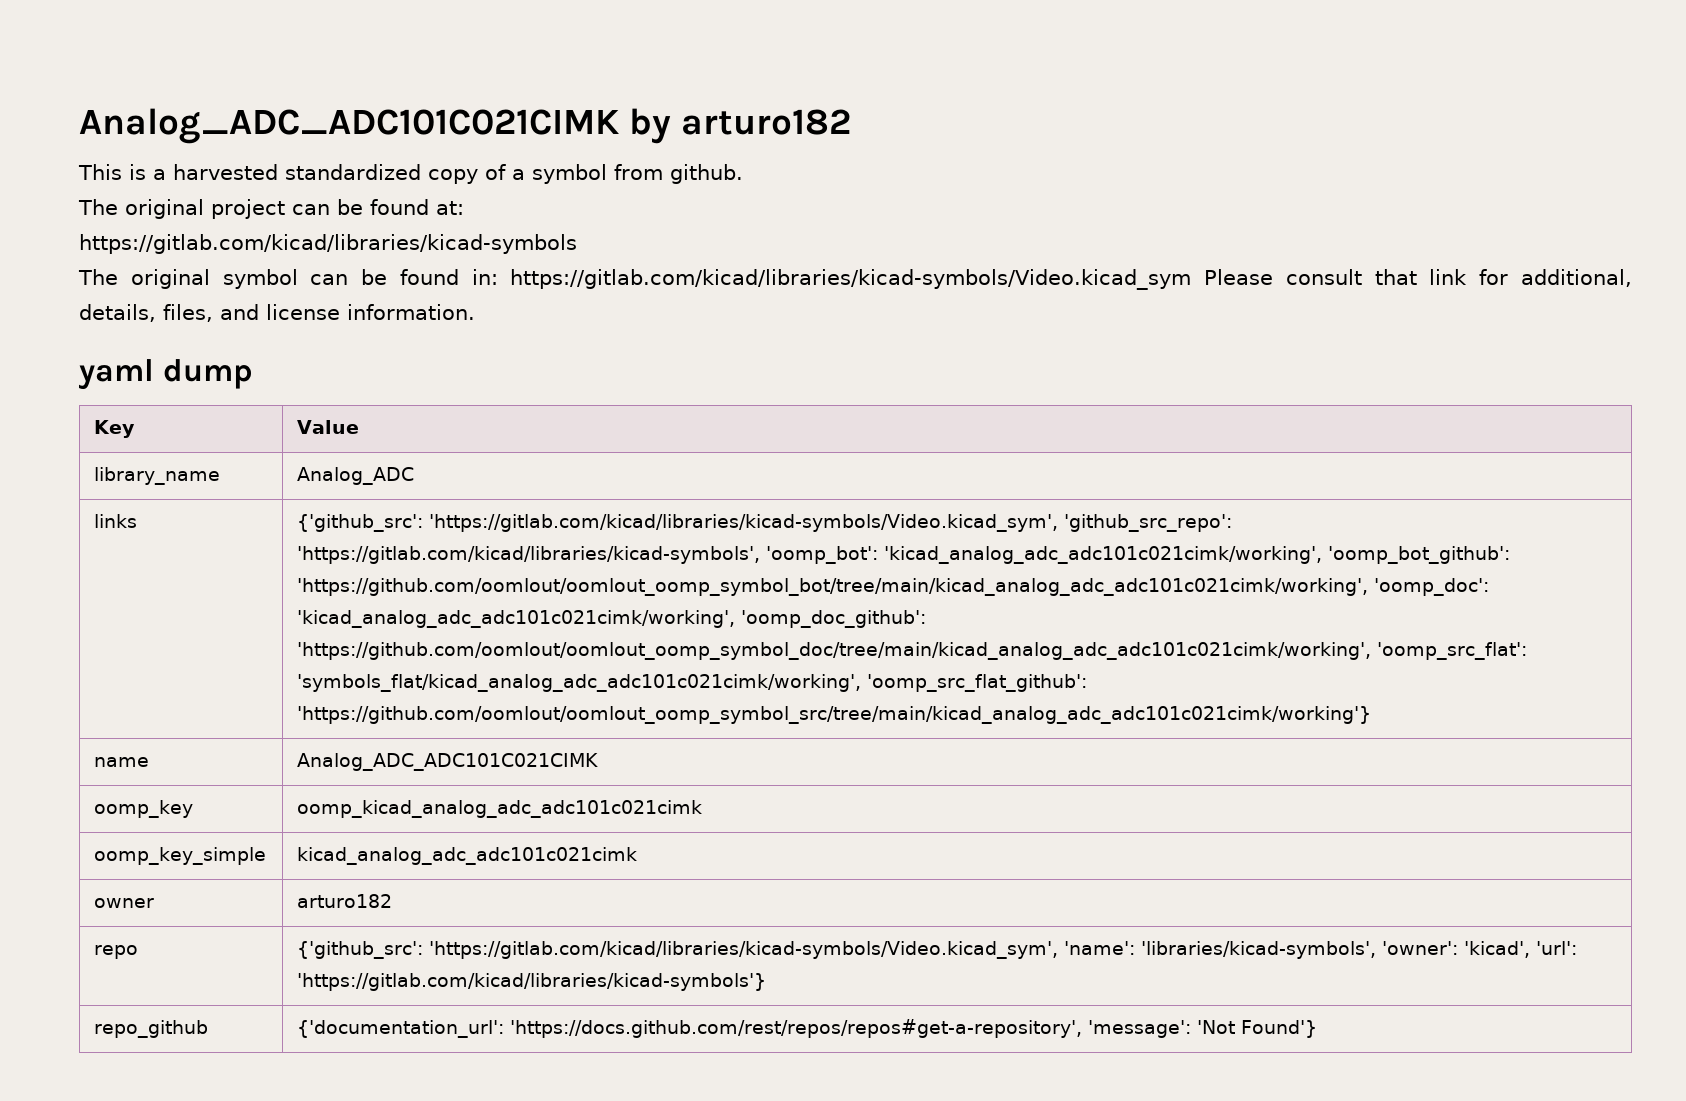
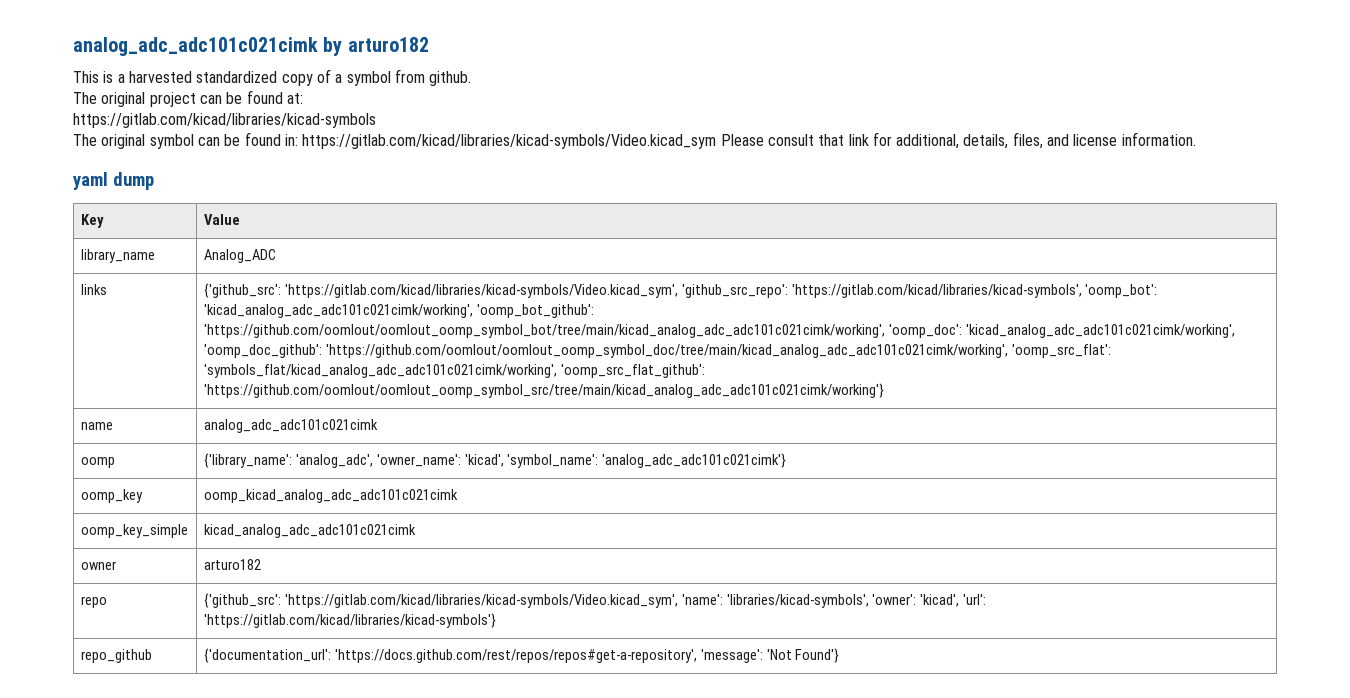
- Analog_ADC_ADC101C021CIMK by arturo182
+ analog_adc_adc101c021cimk by arturo182
- name | Analog_ADC_ADC101C021CIMK
+ name | analog_adc_adc101c021cimk
+ oomp | {'library_name': 'analog_adc', 'owner_name': 'kicad', 'symbol_name': 'analog_adc_adc101c021cimk'}

